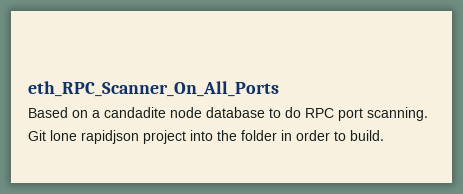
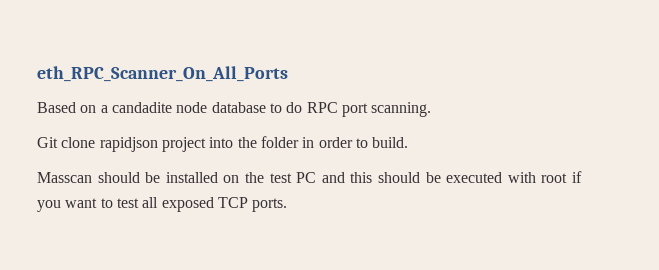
- Git lone rapidjson project into the folder in order to build.
+ Git clone rapidjson project into the folder in order to build.
+ Masscan should be installed on the test PC and this should be executed with root if you want to test all exposed TCP ports.

